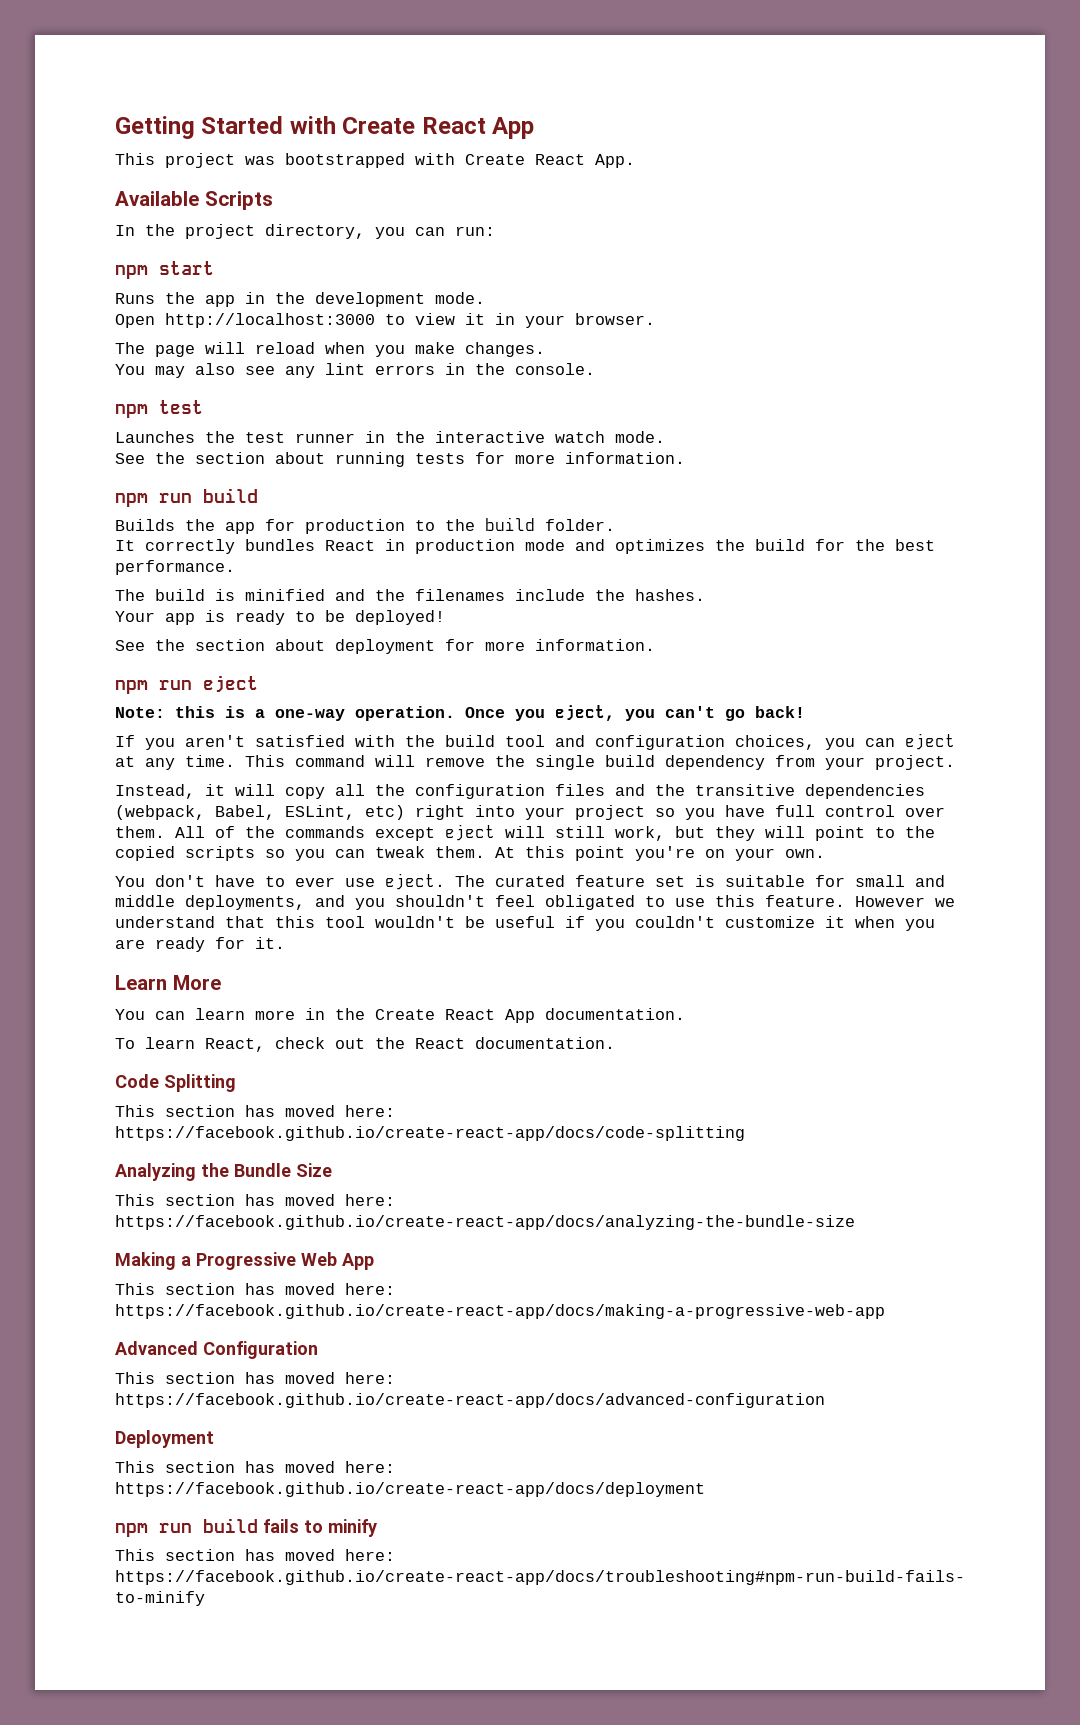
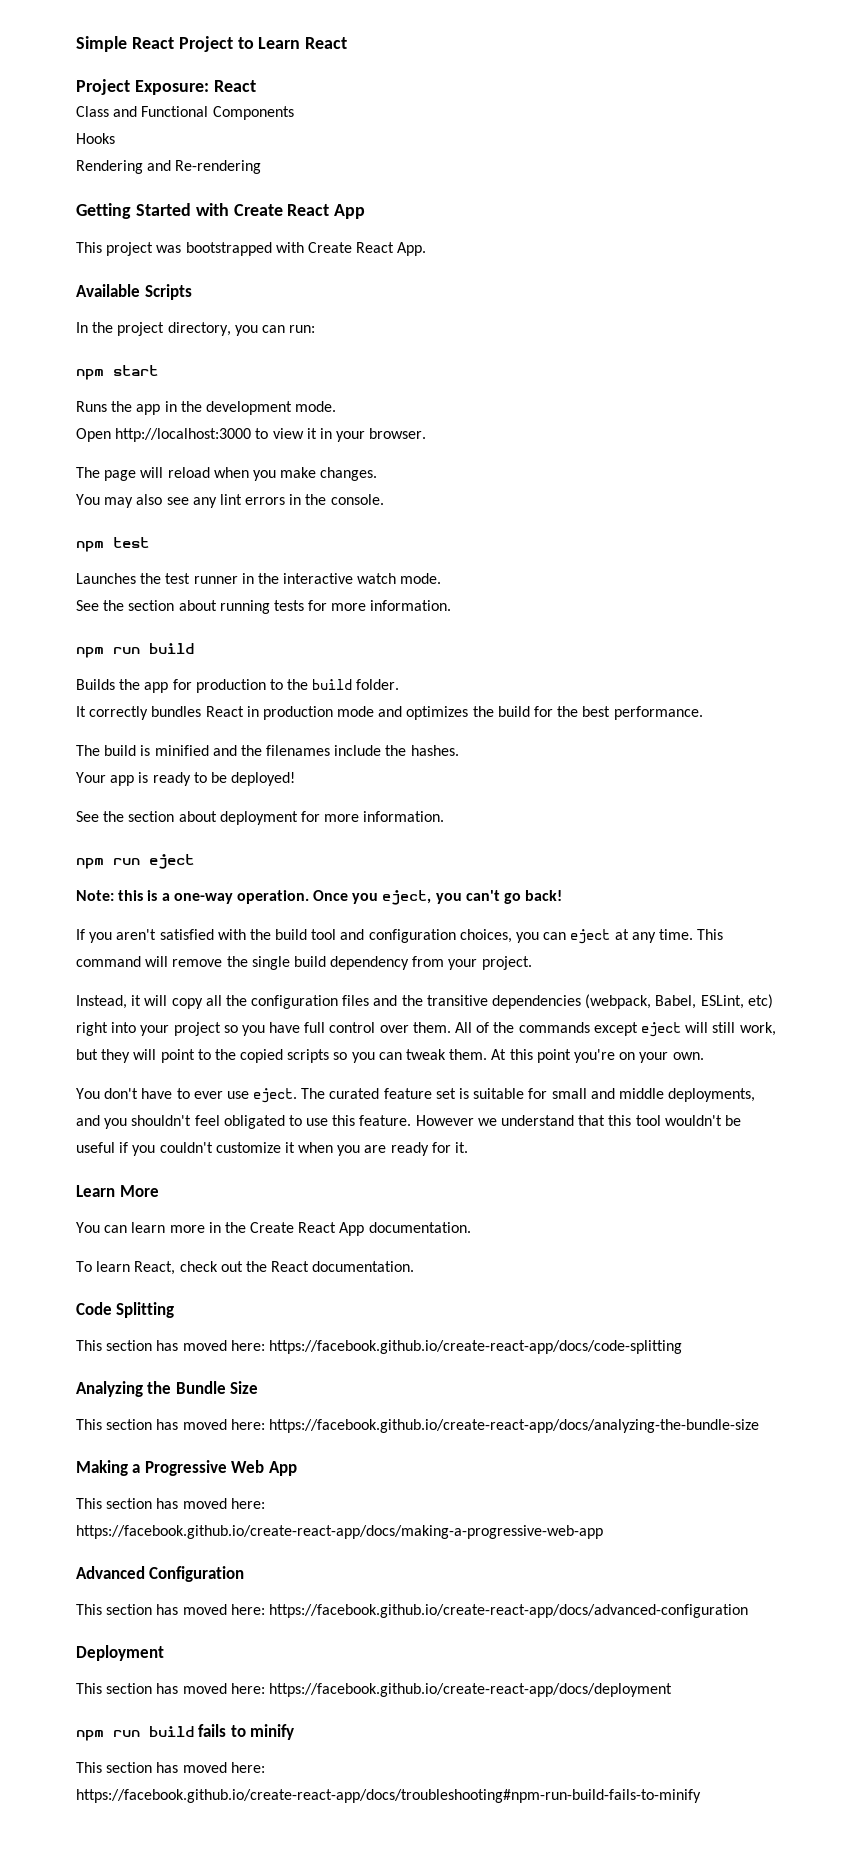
+ Simple React Project to Learn React
+ Project Exposure: React
+ Class and Functional Components
+ Hooks
+ Rendering and Re-rendering

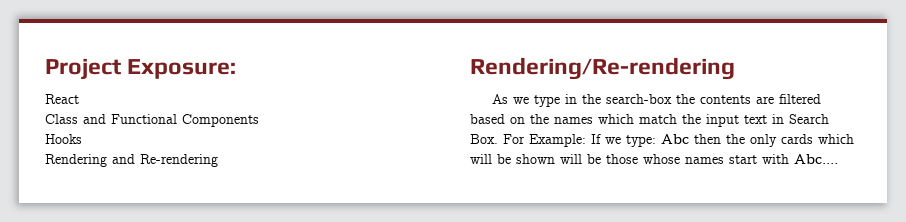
- Simple React Project to Learn React
- Project Exposure: React
+ Project Exposure:
+ React
- Getting Started with Create React App
- This project was bootstrapped with Create React App.
- Available Scripts
- In the project directory, you can run:
- npm start
- Runs the app in the development mode.
- Open http://localhost:3000 to view it in your browser.
- The page will reload when you make changes.
- You may also see any lint errors in the console.
- npm test
- Launches the test runner in the interactive watch mode.
- See the section about running tests for more information.
- npm run build
- Builds the app for production to the build folder.
- It correctly bundles React in production mode and optimizes the build for the best performance.
- The build is minified and the filenames include the hashes.
- Your app is ready to be deployed!
- See the section about deployment for more information.
- npm run eject
- Note: this is a one-way operation. Once you eject, you can't go back!
- If you aren't satisfied with the build tool and configuration choices, you can eject at any time. This command will remove the single build dependency from your project.
- Instead, it will copy all the configuration files and the transitive dependencies (webpack, Babel, ESLint, etc) right into your project so you have full control over them. All of the commands except eject will still work, but they will point to the copied scripts so you can tweak them. At this point you're on your own.
- You don't have to ever use eject. The curated feature set is suitable for small and middle deployments, and you shouldn't feel obligated to use this feature. However we understand that this tool wouldn't be useful if you couldn't customize it when you are ready for it.
- Learn More
- You can learn more in the Create React App documentation.
- To learn React, check out the React documentation.
- Code Splitting
- This section has moved here: https://facebook.github.io/create-react-app/docs/code-splitting
- Analyzing the Bundle Size
- This section has moved here: https://facebook.github.io/create-react-app/docs/analyzing-the-bundle-size
- Making a Progressive Web App
- This section has moved here: https://facebook.github.io/create-react-app/docs/making-a-progressive-web-app
- Advanced Configuration
- This section has moved here: https://facebook.github.io/create-react-app/docs/advanced-configuration
- Deployment
- This section has moved here: https://facebook.github.io/create-react-app/docs/deployment
- npm run build fails to minify
- This section has moved here: https://facebook.github.io/create-react-app/docs/troubleshooting#npm-run-build-fails-to-minify
+ Rendering/Re-rendering
+ As we type in the search-box the contents are filtered based on the names which match the input text in Search Box. For Example: If we type: Abc then the only cards which will be shown will be those whose names start with Abc....

